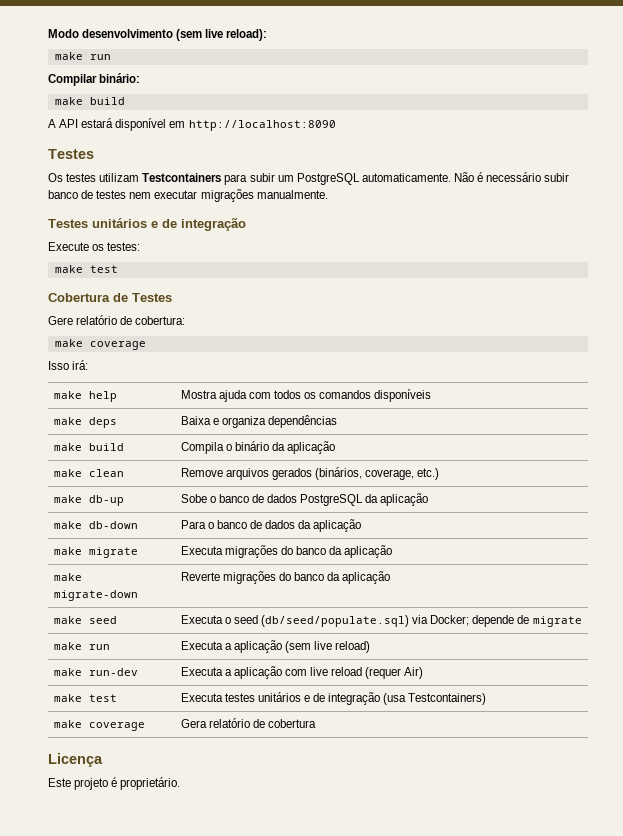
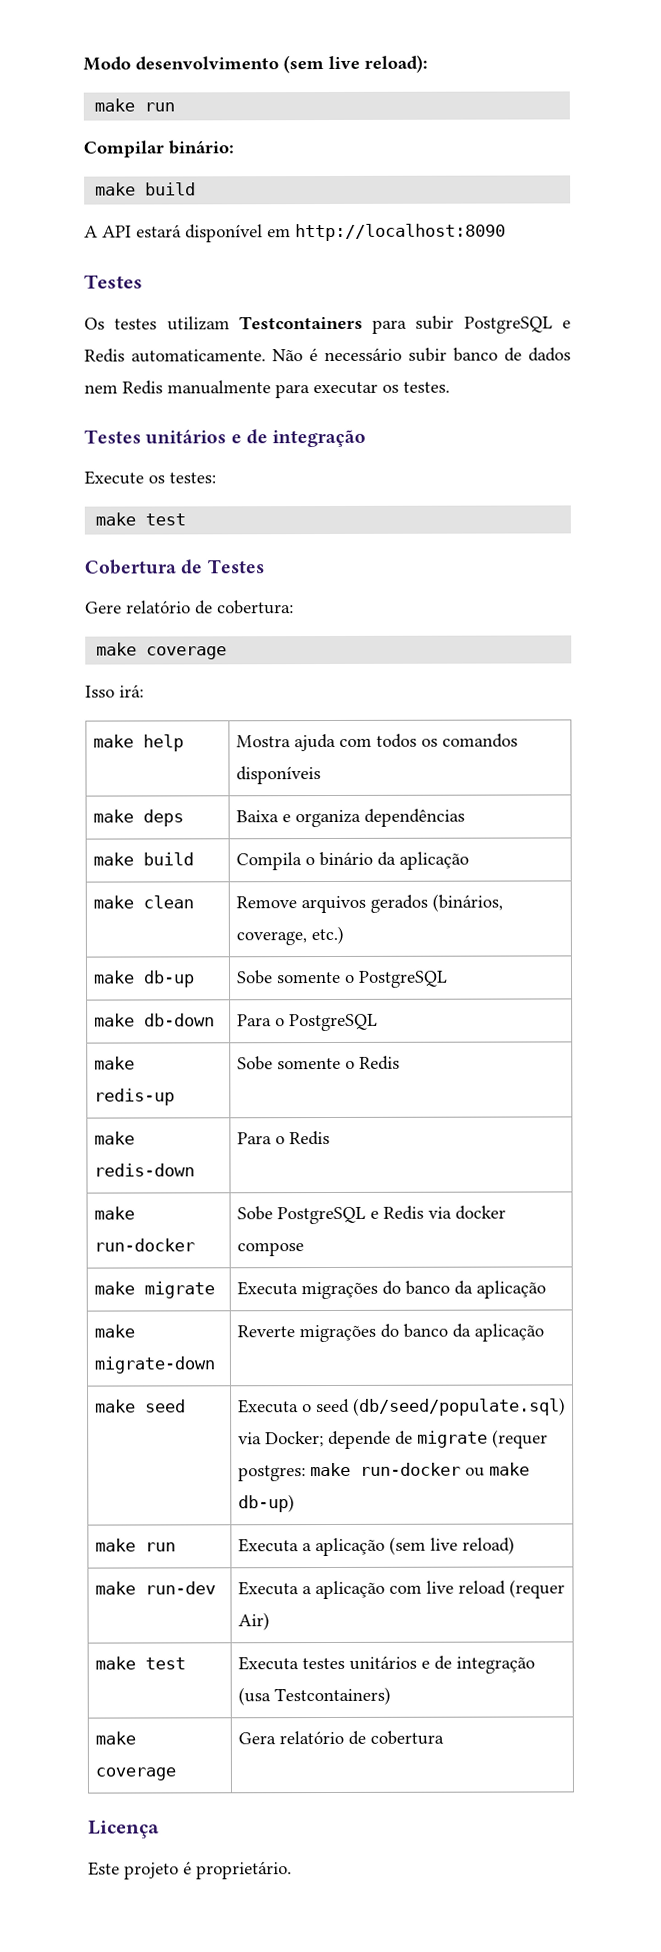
- Os testes utilizam Testcontainers para subir um PostgreSQL automaticamente.
+ Os testes utilizam Testcontainers para subir PostgreSQL e Redis automaticamente.
- Não é necessário subir banco de testes nem executar migrações manualmente.
+ Não é necessário subir banco de dados nem Redis manualmente para executar os testes.
- make db-up | Sobe o banco de dados PostgreSQL da aplicação
+ make db-up | Sobe somente o PostgreSQL
- make db-down | Para o banco de dados da aplicação
+ make db-down | Para o PostgreSQL
+ make redis-up | Sobe somente o Redis
+ make redis-down | Para o Redis
+ make run-docker | Sobe PostgreSQL e Redis via docker compose
- make seed | Executa o seed (db/seed/populate.sql) via Docker; depende de migrate
+ make seed | Executa o seed (db/seed/populate.sql) via Docker; depende de migrate (requer postgres: make run-docker ou make db-up)

